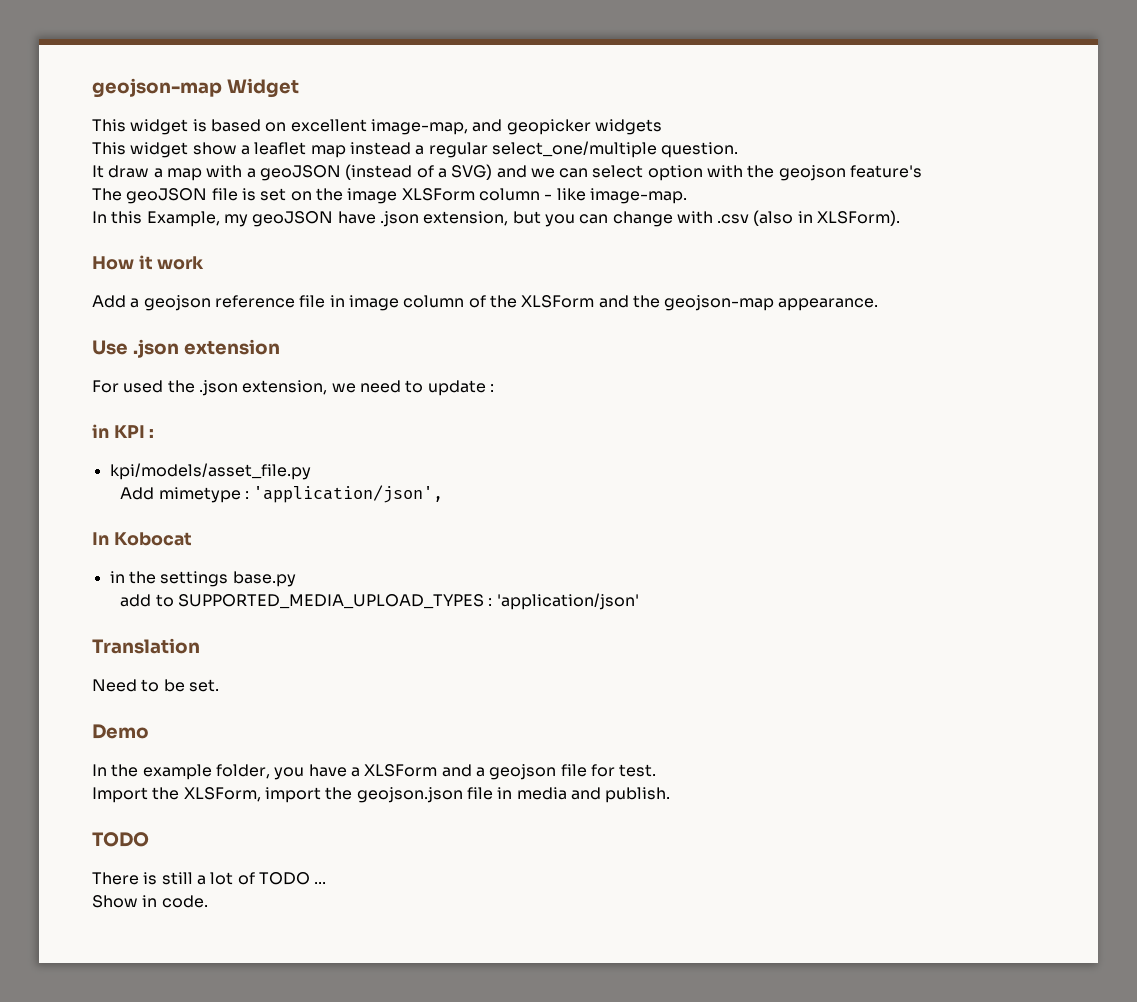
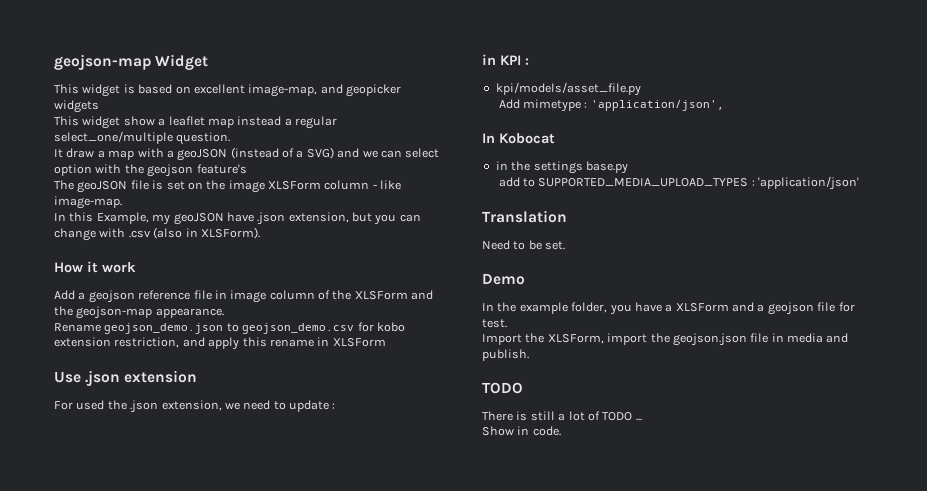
+ Rename geojson_demo.json to geojson_demo.csv for kobo extension restriction, and apply this rename in XLSForm

